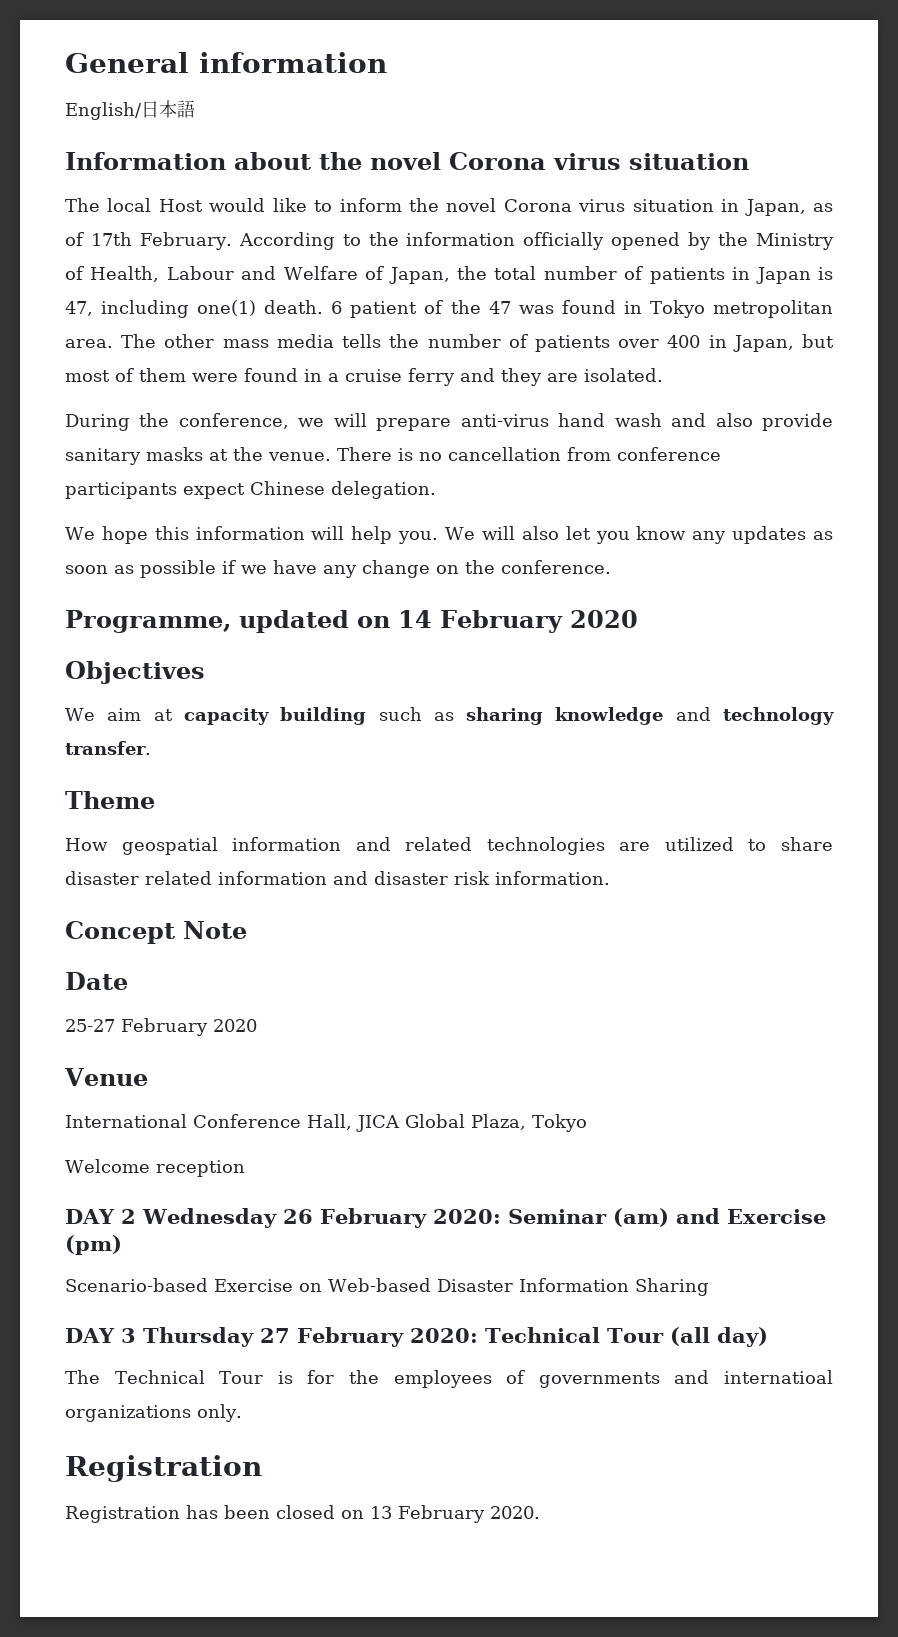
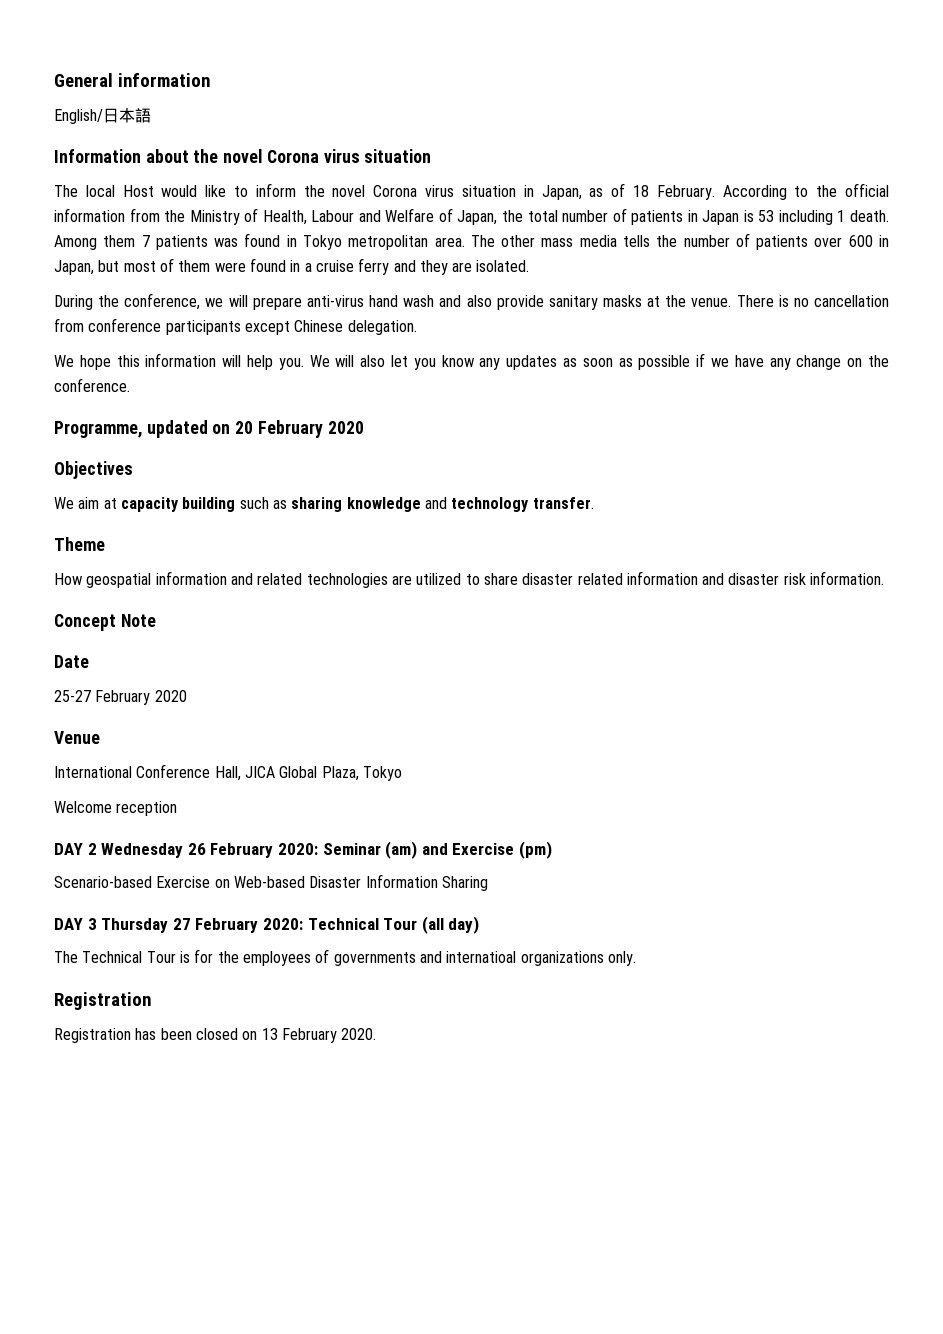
- The local Host would like to inform the novel Corona virus situation in Japan, as of 17th February.
+ The local Host would like to inform the novel Corona virus situation in Japan, as of 18 February.
- According to the information officially opened by the Ministry of Health, Labour and Welfare of Japan, the total number of patients in Japan is 47, including one(1) death. 6 patient of the 47 was found in Tokyo metropolitan area.
+ According to the official information from the Ministry of Health, Labour and Welfare of Japan, the total number of patients in Japan is 53 including 1 death. Among them 7 patients was found in Tokyo metropolitan area.
- The other mass media tells the number of patients over 400 in Japan, but most of them were found in a cruise ferry and they are isolated.
+ The other mass media tells the number of patients over 600 in Japan, but most of them were found in a cruise ferry and they are isolated.
- There is no cancellation from conference participants expect Chinese delegation.
+ There is no cancellation from conference participants except Chinese delegation.
- Programme, updated on 14 February 2020
+ Programme, updated on 20 February 2020

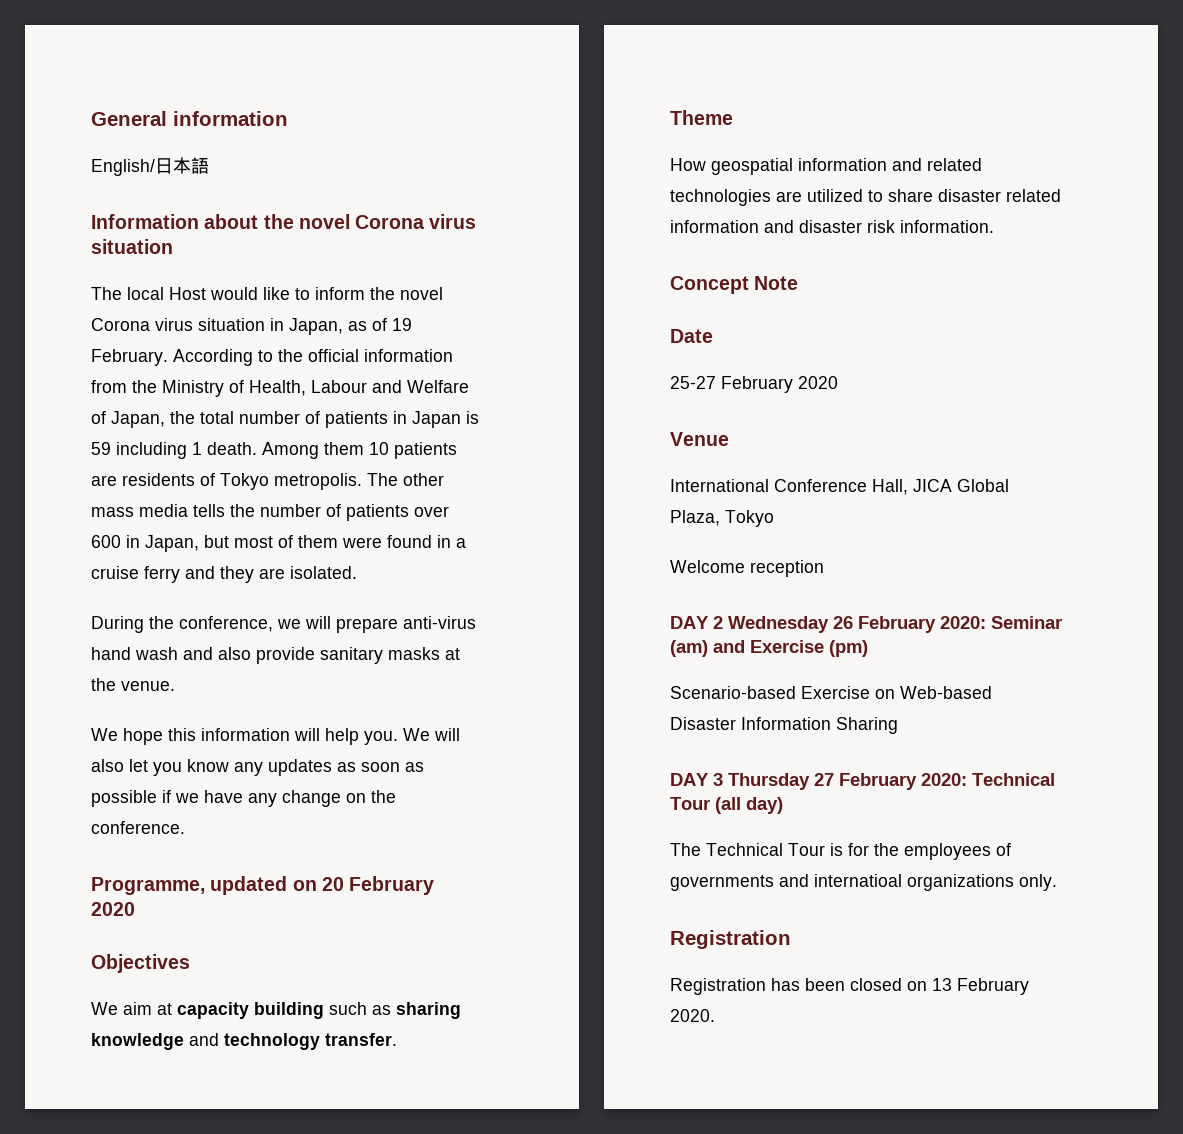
- The local Host would like to inform the novel Corona virus situation in Japan, as of 18 February.
+ The local Host would like to inform the novel Corona virus situation in Japan, as of 19 February.
- According to the official information from the Ministry of Health, Labour and Welfare of Japan, the total number of patients in Japan is 53 including 1 death.
+ According to the official information from the Ministry of Health, Labour and Welfare of Japan, the total number of patients in Japan is 59 including 1 death.
- Among them 7 patients was found in Tokyo metropolitan area.
+ Among them 10 patients are residents of Tokyo metropolis.
- There is no cancellation from conference participants except Chinese delegation.

